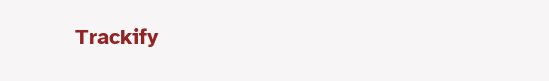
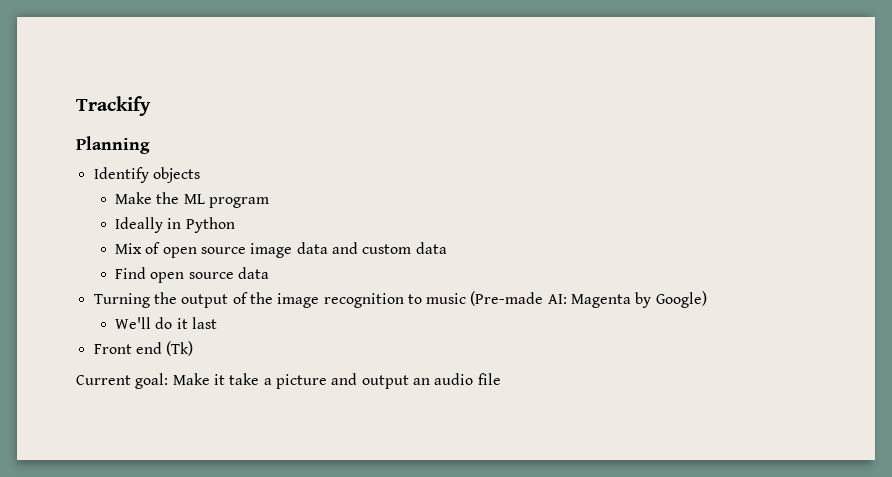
+ Planning
+ Identify objects
+ Make the ML program
+ Ideally in Python
+ Mix of open source image data and custom data
+ Find open source data
+ Turning the output of the image recognition to music (Pre-made AI: Magenta by Google)
+ We'll do it last
+ Front end (Tk)
+ Current goal: Make it take a picture and output an audio file

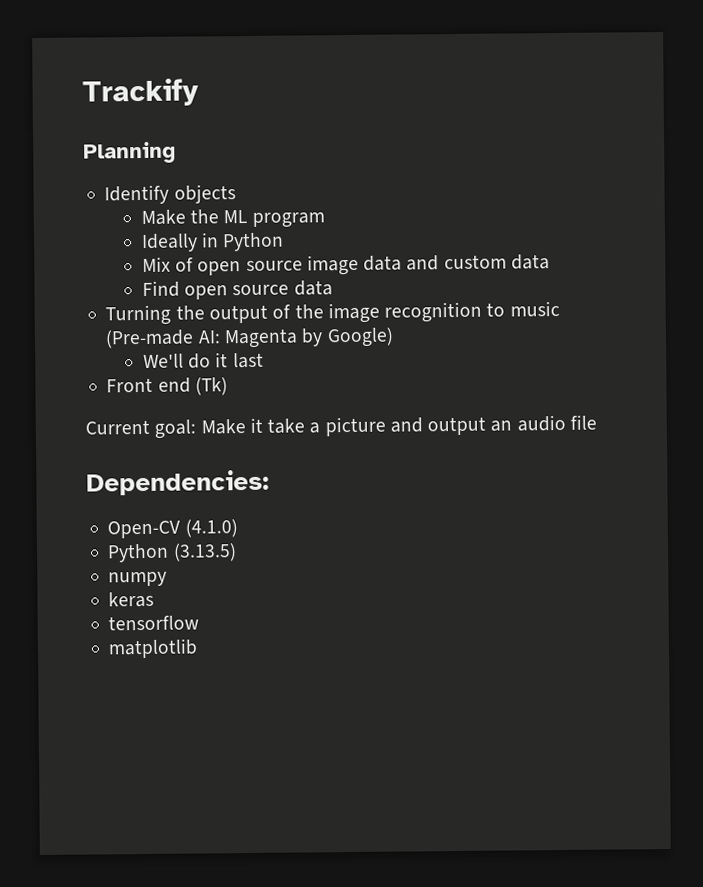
+ Dependencies:
+ Open-CV (4.1.0)
+ Python (3.13.5)
+ numpy
+ keras
+ tensorflow
+ matplotlib

